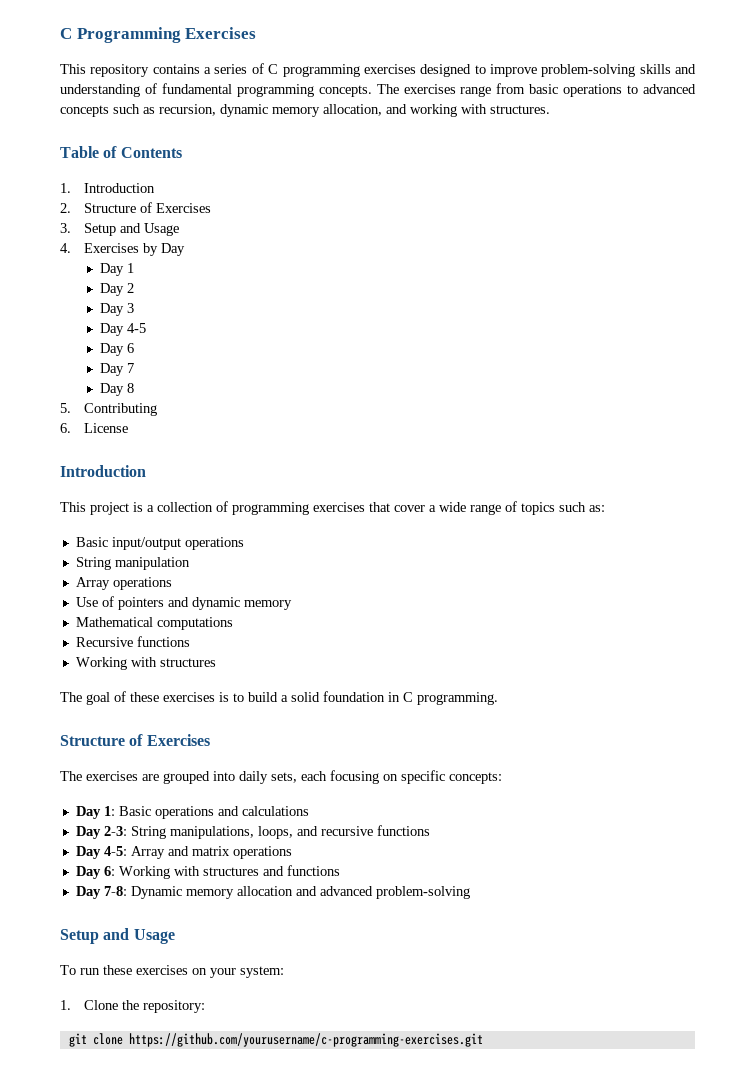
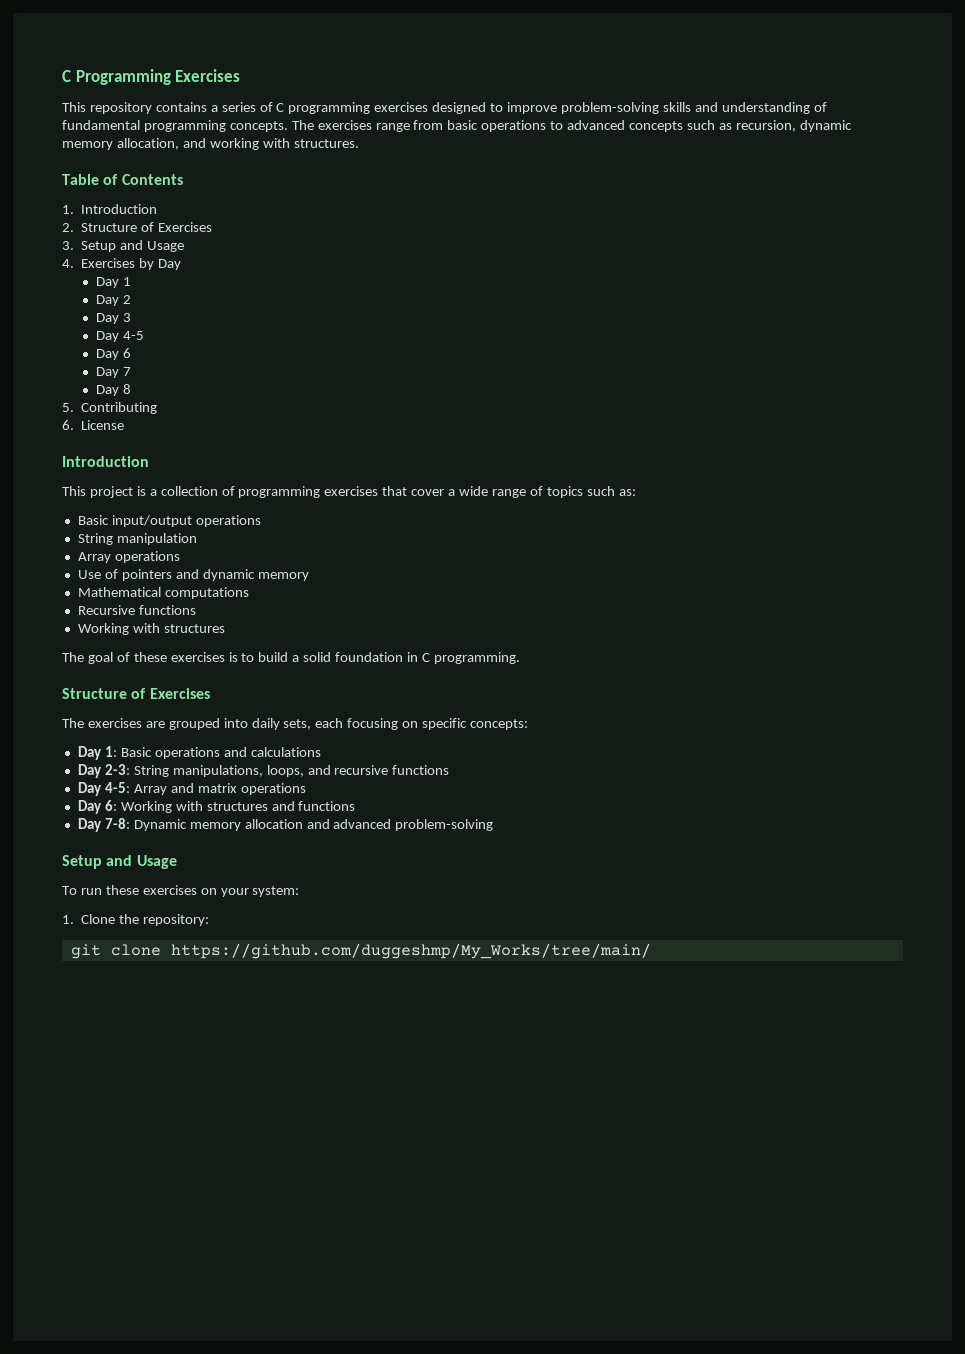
- git clone https://github.com/yourusername/c-programming-exercises.git
+ git clone https://github.com/duggeshmp/My_Works/tree/main/

